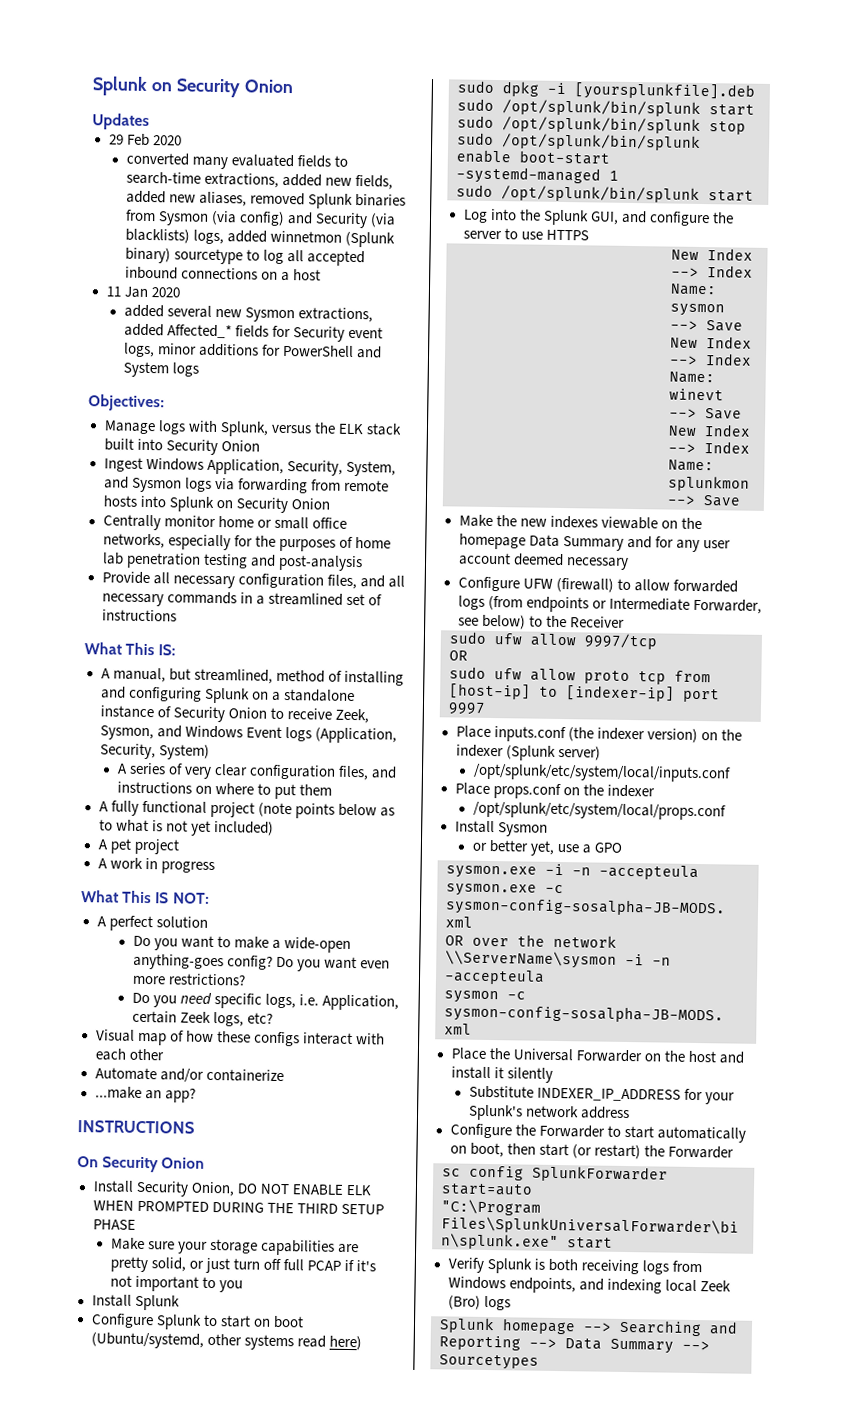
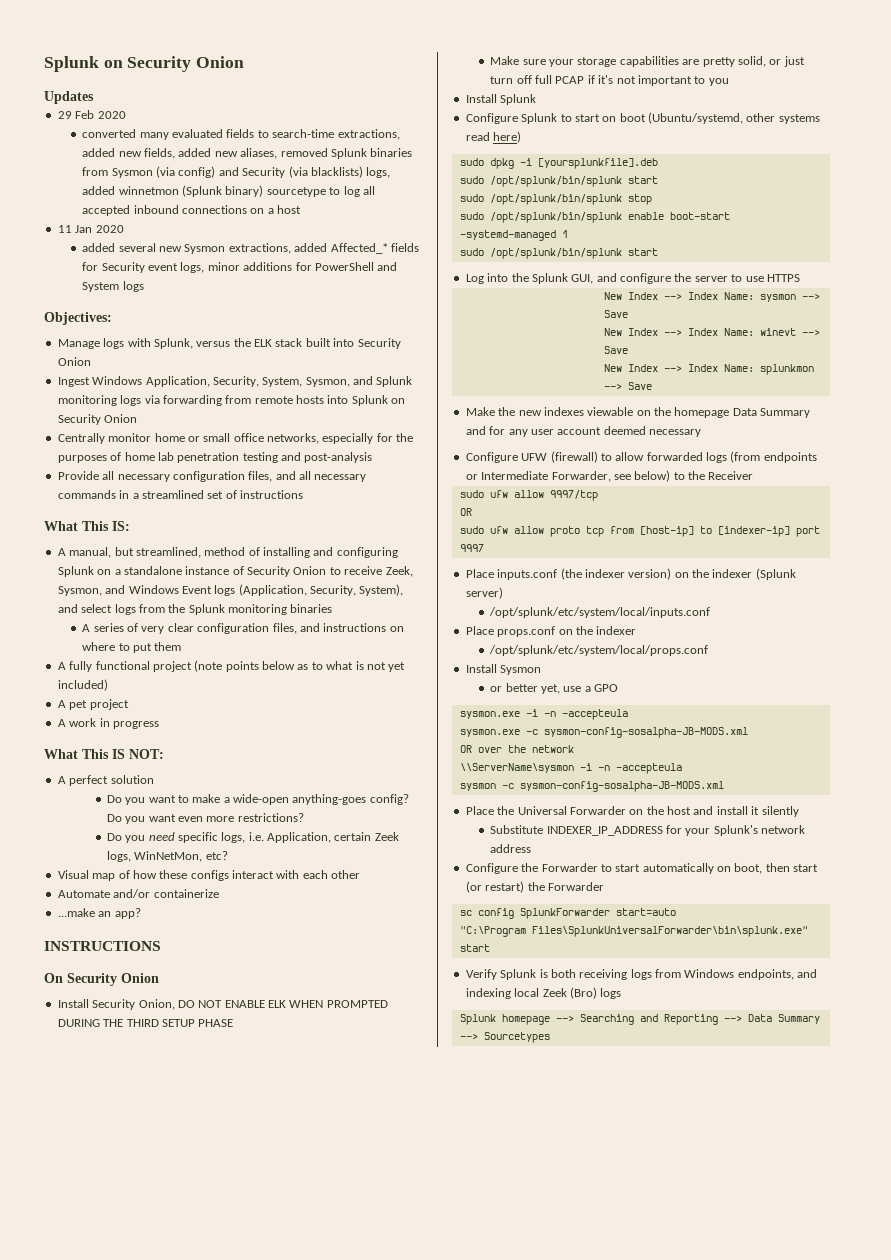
- Ingest Windows Application, Security, System, and Sysmon logs via forwarding from remote hosts into Splunk on Security Onion
+ Ingest Windows Application, Security, System, Sysmon, and Splunk monitoring logs via forwarding from remote hosts into Splunk on Security Onion
- A manual, but streamlined, method of installing and configuring Splunk on a standalone instance of Security Onion to receive Zeek, Sysmon, and Windows Event logs (Application, Security, System)
+ A manual, but streamlined, method of installing and configuring Splunk on a standalone instance of Security Onion to receive Zeek, Sysmon, and Windows Event logs (Application, Security, System), and select logs from the Splunk monitoring binaries
- Do you need specific logs, i.e. Application, certain Zeek logs, etc?
+ Do you need specific logs, i.e. Application, certain Zeek logs, WinNetMon, etc?

